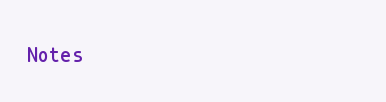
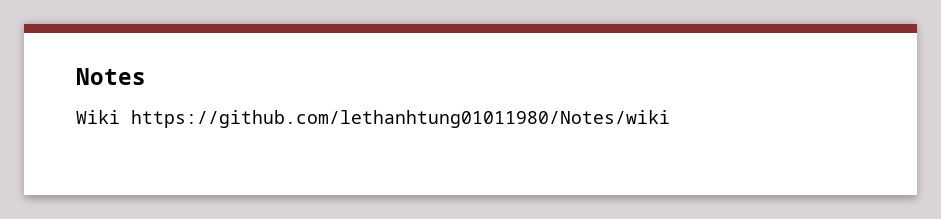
+ Wiki https://github.com/lethanhtung01011980/Notes/wiki

